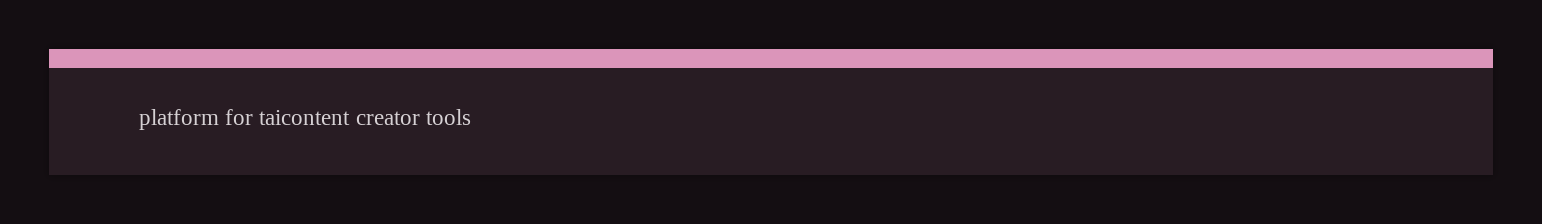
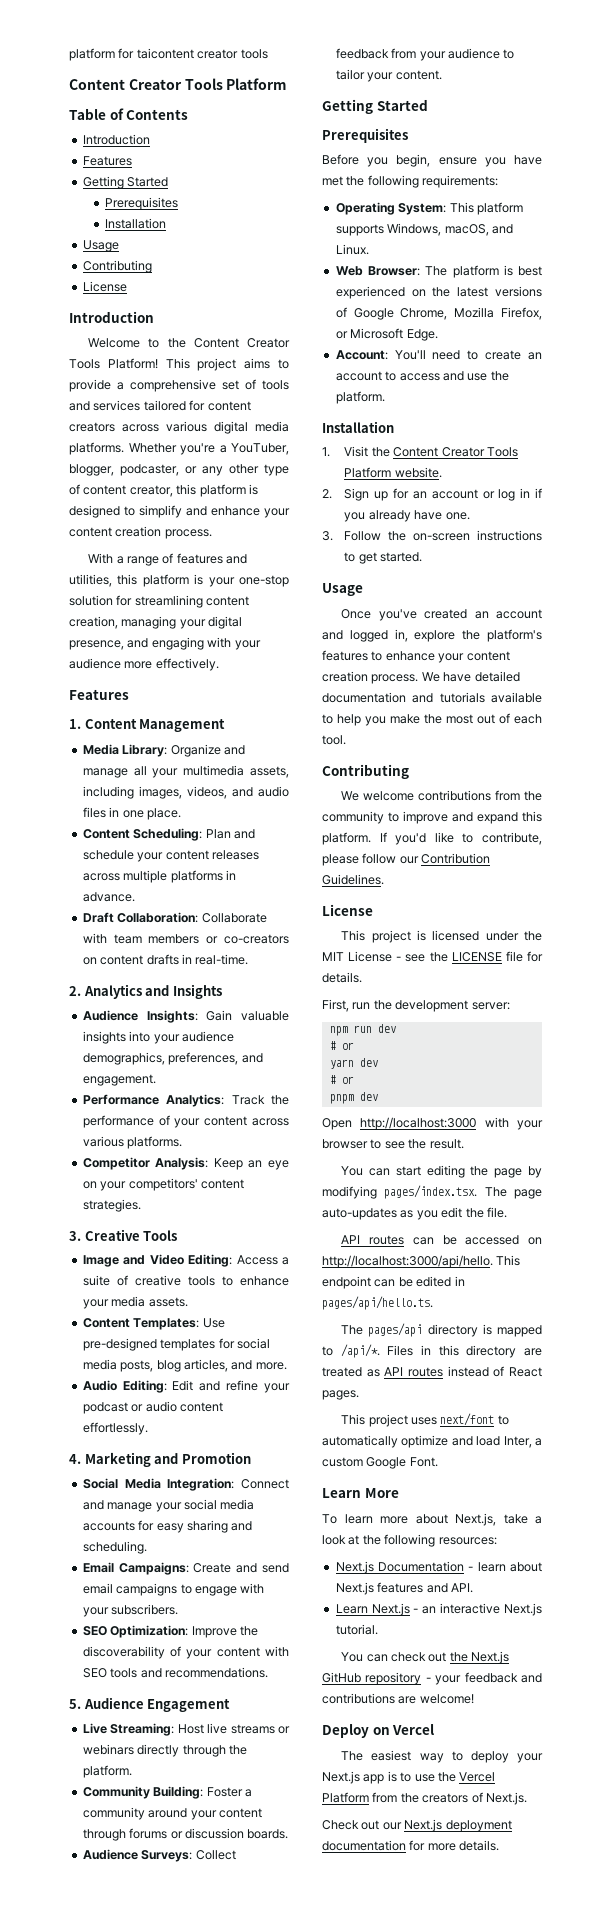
  platform for taicontent creator tools
+ Content Creator Tools Platform
+ Table of Contents
+ Introduction
+ Features
+ Getting Started
+ Prerequisites
+ Installation
+ Usage
+ Contributing
+ License
+ Introduction
+ Welcome to the Content Creator Tools Platform! This project aims to provide a comprehensive set of tools and services tailored for content creators across various digital media platforms. Whether you're a YouTuber, blogger, podcaster, or any other type of content creator, this platform is designed to simplify and enhance your content creation process.
+ With a range of features and utilities, this platform is your one-stop solution for streamlining content creation, managing your digital presence, and engaging with your audience more effectively.
+ Features
+ 1. Content Management
+ Media Library: Organize and manage all your multimedia assets, including images, videos, and audio files in one place.
+ Content Scheduling: Plan and schedule your content releases across multiple platforms in advance.
+ Draft Collaboration: Collaborate with team members or co-creators on content drafts in real-time.
+ 2. Analytics and Insights
+ Audience Insights: Gain valuable insights into your audience demographics, preferences, and engagement.
+ Performance Analytics: Track the performance of your content across various platforms.
+ Competitor Analysis: Keep an eye on your competitors' content strategies.
+ 3. Creative Tools
+ Image and Video Editing: Access a suite of creative tools to enhance your media assets.
+ Content Templates: Use pre-designed templates for social media posts, blog articles, and more.
+ Audio Editing: Edit and refine your podcast or audio content effortlessly.
+ 4. Marketing and Promotion
+ Social Media Integration: Connect and manage your social media accounts for easy sharing and scheduling.
+ Email Campaigns: Create and send email campaigns to engage with your subscribers.
+ SEO Optimization: Improve the discoverability of your content with SEO tools and recommendations.
+ 5. Audience Engagement
+ Live Streaming: Host live streams or webinars directly through the platform.
+ Community Building: Foster a community around your content through forums or discussion boards.
+ Audience Surveys: Collect feedback from your audience to tailor your content.
+ Getting Started
+ Prerequisites
+ Before you begin, ensure you have met the following requirements:
+ Operating System: This platform supports Windows, macOS, and Linux.
+ Web Browser: The platform is best experienced on the latest versions of Google Chrome, Mozilla Firefox, or Microsoft Edge.
+ Account: You'll need to create an account to access and use the platform.
+ Installation
+ 1. Visit the Content Creator Tools Platform website.
+ 2. Sign up for an account or log in if you already have one.
+ 3. Follow the on-screen instructions to get started.
+ Usage
+ Once you've created an account and logged in, explore the platform's features to enhance your content creation process. We have detailed documentation and tutorials available to help you make the most out of each tool.
+ Contributing
+ We welcome contributions from the community to improve and expand this platform. If you'd like to contribute, please follow our Contribution Guidelines.
+ License
+ This project is licensed under the MIT License - see the LICENSE file for details.
+ First, run the development server:
+ npm run dev
+ # or
+ yarn dev
+ # or
+ pnpm dev
+ Open http://localhost:3000 with your browser to see the result.
+ You can start editing the page by modifying pages/index.tsx. The page auto-updates as you edit the file.
+ API routes can be accessed on http://localhost:3000/api/hello. This endpoint can be edited in pages/api/hello.ts.
+ The pages/api directory is mapped to /api/*. Files in this directory are treated as API routes instead of React pages.
+ This project uses next/font to automatically optimize and load Inter, a custom Google Font.
+ Learn More
+ To learn more about Next.js, take a look at the following resources:
+ Next.js Documentation - learn about Next.js features and API.
+ Learn Next.js - an interactive Next.js tutorial.
+ You can check out the Next.js GitHub repository - your feedback and contributions are welcome!
+ Deploy on Vercel
+ The easiest way to deploy your Next.js app is to use the Vercel Platform from the creators of Next.js.
+ Check out our Next.js deployment documentation for more details.

